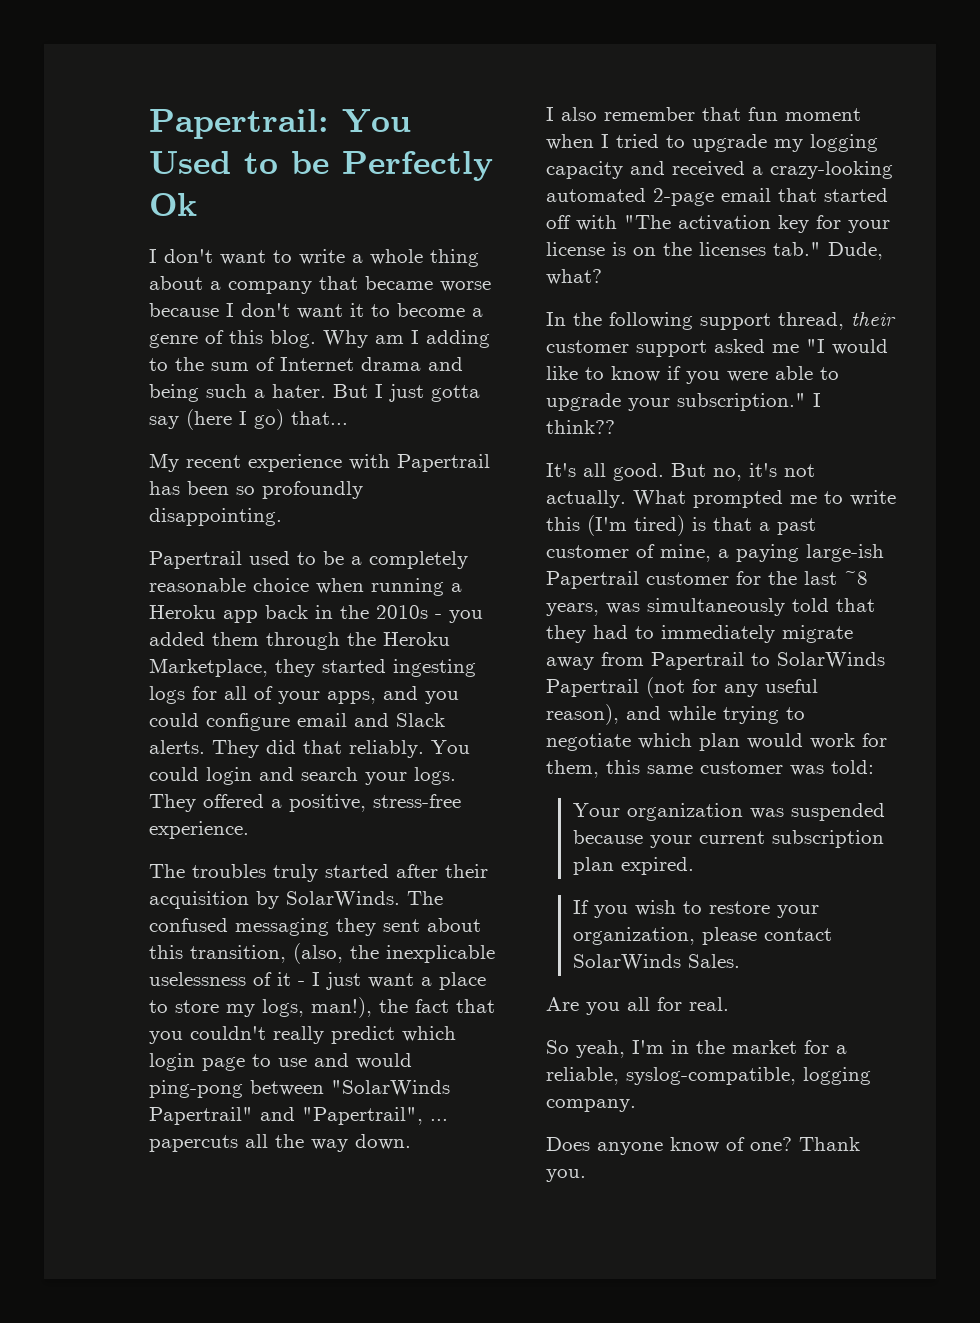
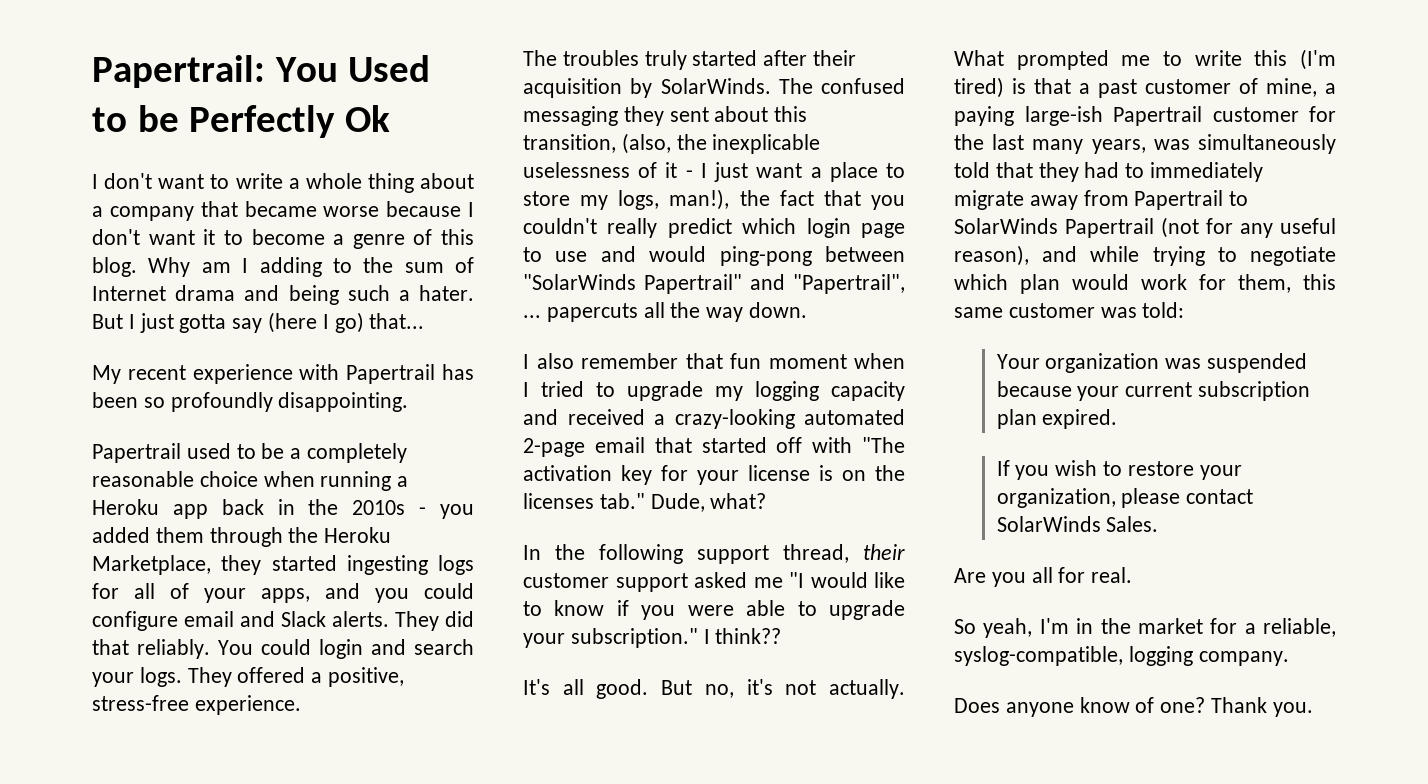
- What prompted me to write this (I'm tired) is that a past customer of mine, a paying large-ish Papertrail customer for the last ~8 years, was simultaneously told that they had to immediately migrate away from Papertrail to SolarWinds Papertrail (not for any useful reason), and while trying to negotiate which plan would work for them, this same customer was told:
+ What prompted me to write this (I'm tired) is that a past customer of mine, a paying large-ish Papertrail customer for the last many years, was simultaneously told that they had to immediately migrate away from Papertrail to SolarWinds Papertrail (not for any useful reason), and while trying to negotiate which plan would work for them, this same customer was told:

